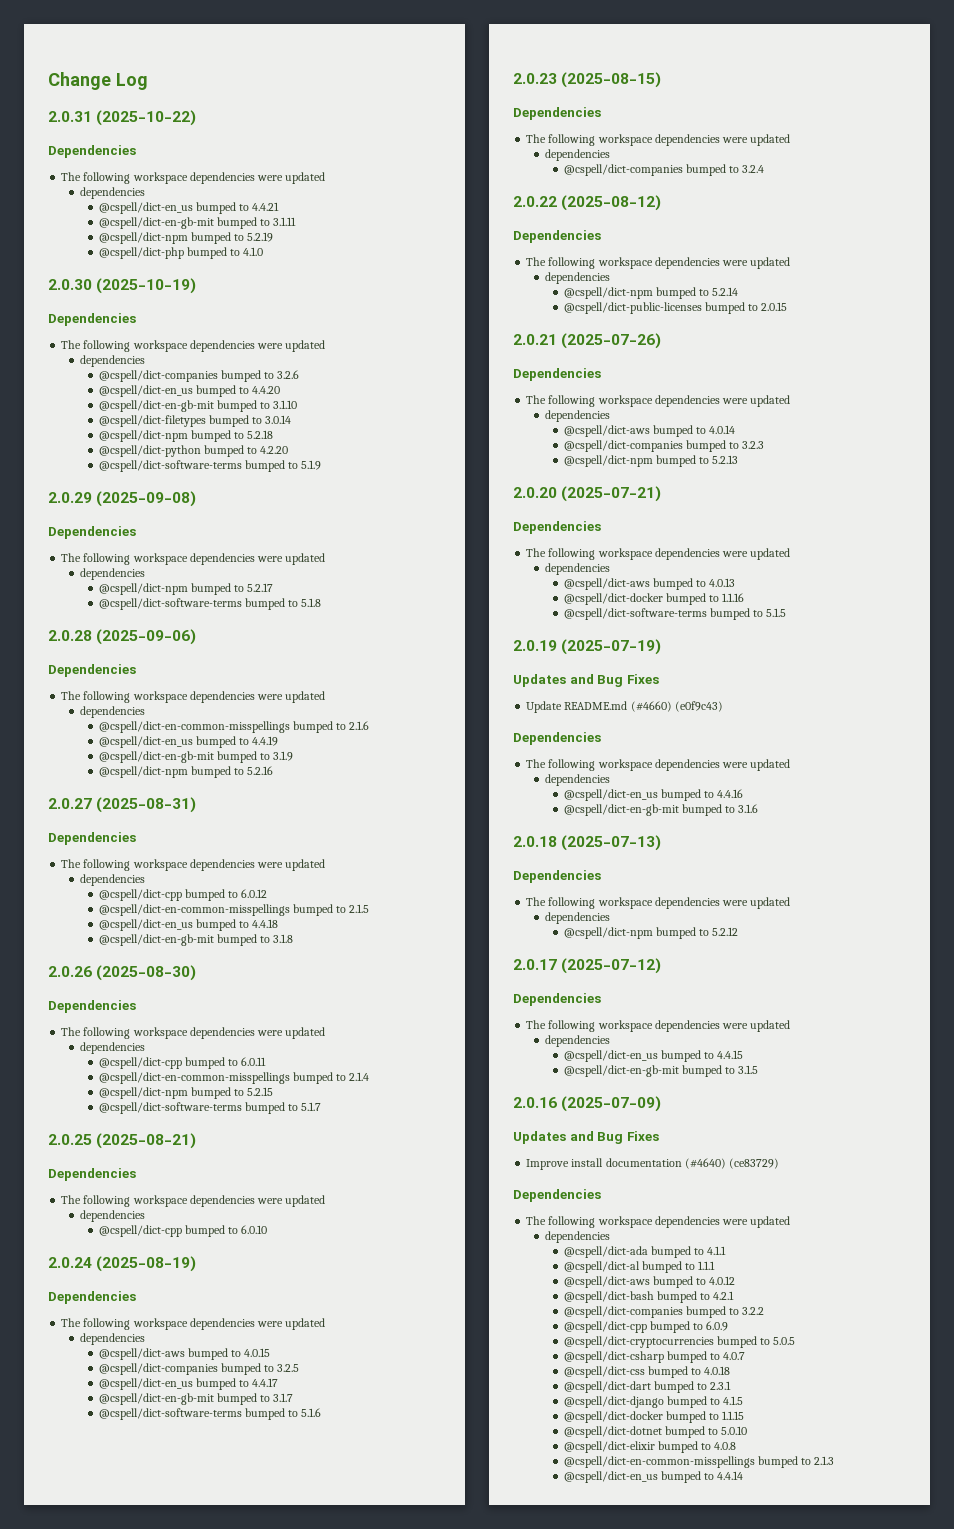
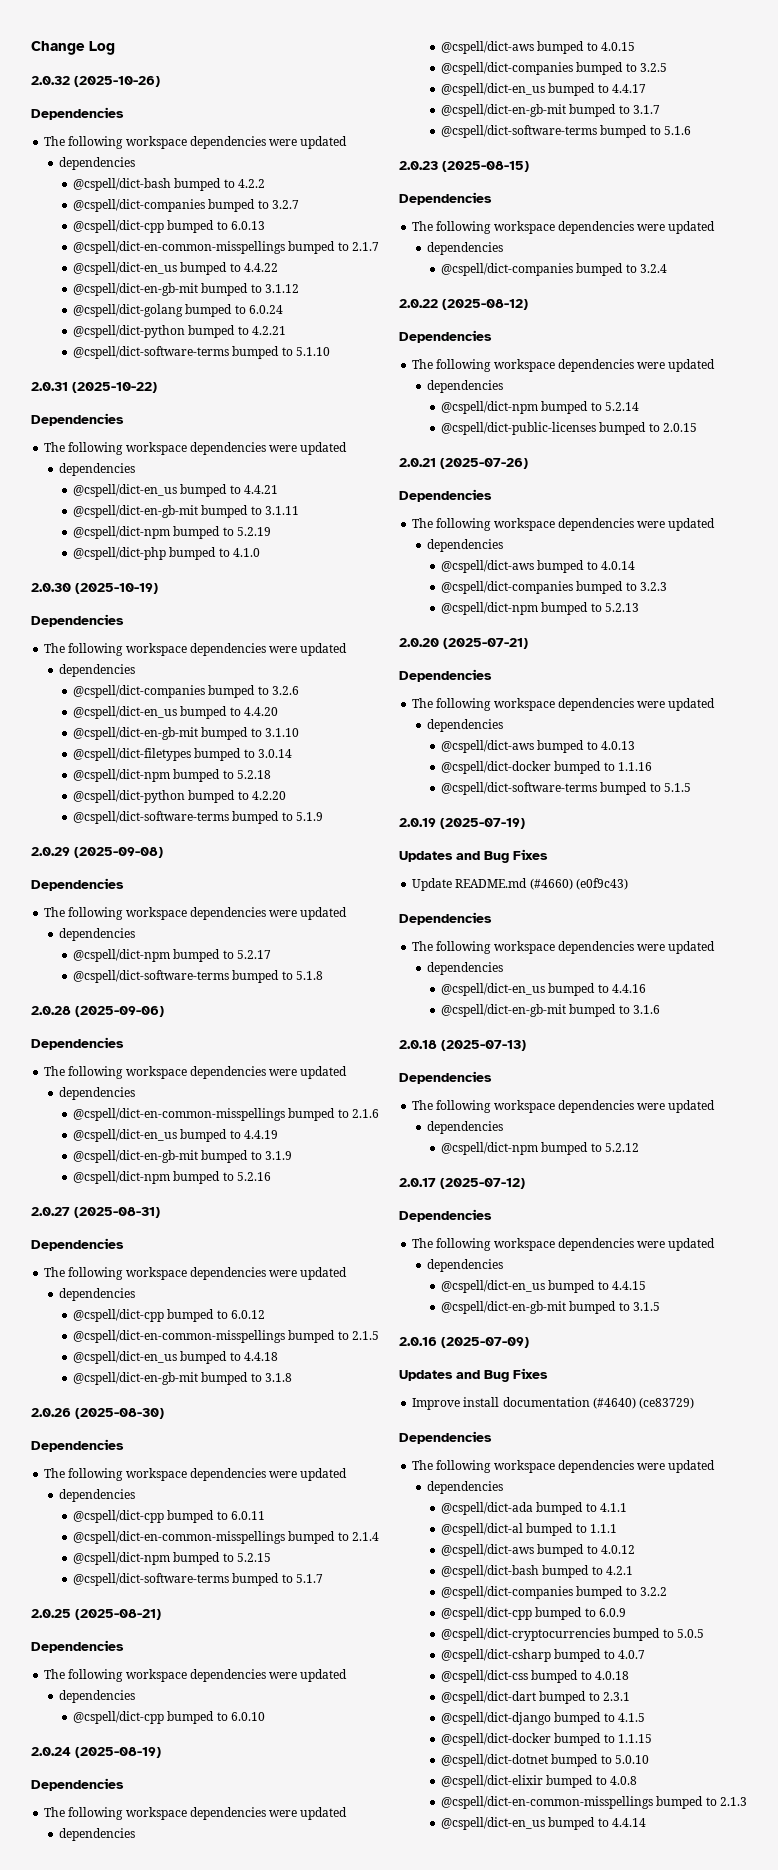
+ 2.0.32 (2025-10-26)
+ Dependencies
+ The following workspace dependencies were updated
+ dependencies
+ @cspell/dict-bash bumped to 4.2.2
+ @cspell/dict-companies bumped to 3.2.7
+ @cspell/dict-cpp bumped to 6.0.13
+ @cspell/dict-en-common-misspellings bumped to 2.1.7
+ @cspell/dict-en_us bumped to 4.4.22
+ @cspell/dict-en-gb-mit bumped to 3.1.12
+ @cspell/dict-golang bumped to 6.0.24
+ @cspell/dict-python bumped to 4.2.21
+ @cspell/dict-software-terms bumped to 5.1.10

